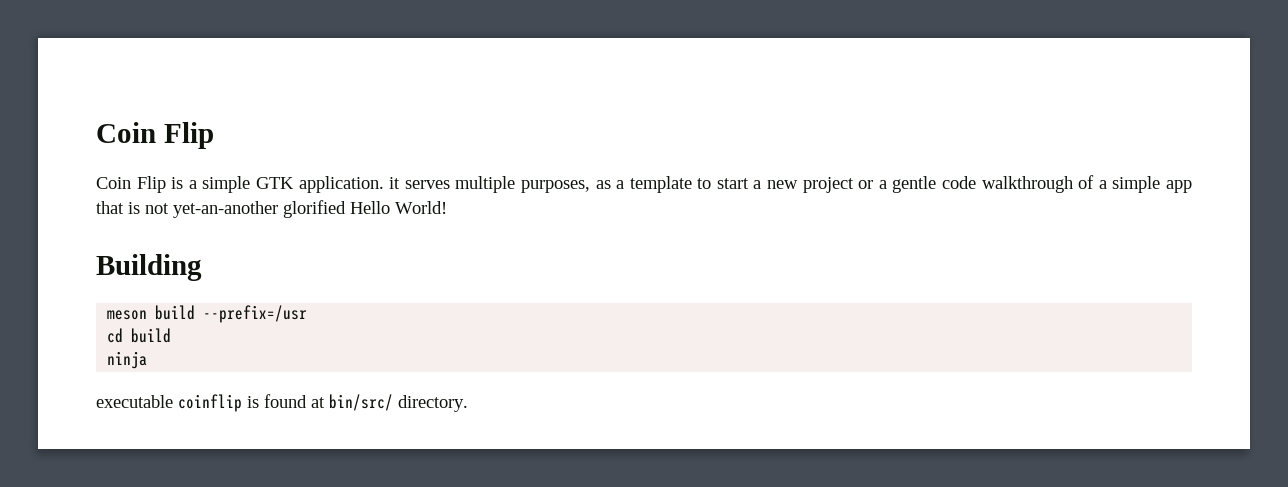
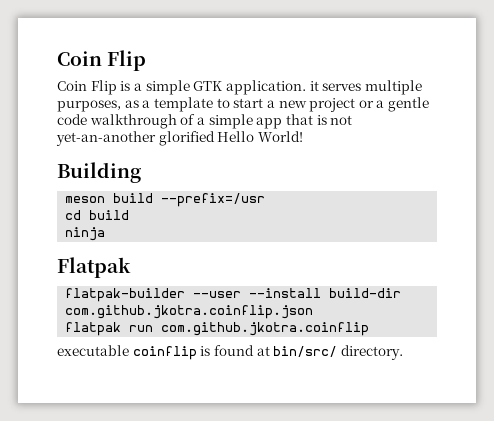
+ Flatpak
+ flatpak-builder --user --install build-dir com.github.jkotra.coinflip.json
+ flatpak run com.github.jkotra.coinflip

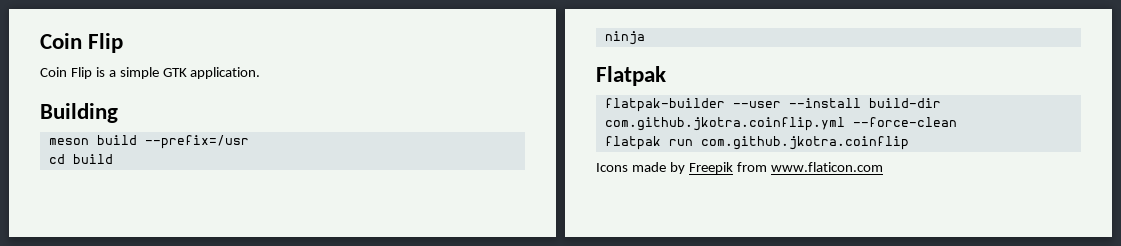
- Coin Flip is a simple GTK application. it serves multiple purposes, as a template to start a new project or a gentle code walkthrough of a simple app that is not yet-an-another glorified Hello World!
+ Coin Flip is a simple GTK application.
- flatpak-builder --user --install build-dir com.github.jkotra.coinflip.json
+ flatpak-builder --user --install build-dir com.github.jkotra.coinflip.yml --force-clean
- executable coinflip is found at bin/src/ directory.
+ Icons made by Freepik from www.flaticon.com

